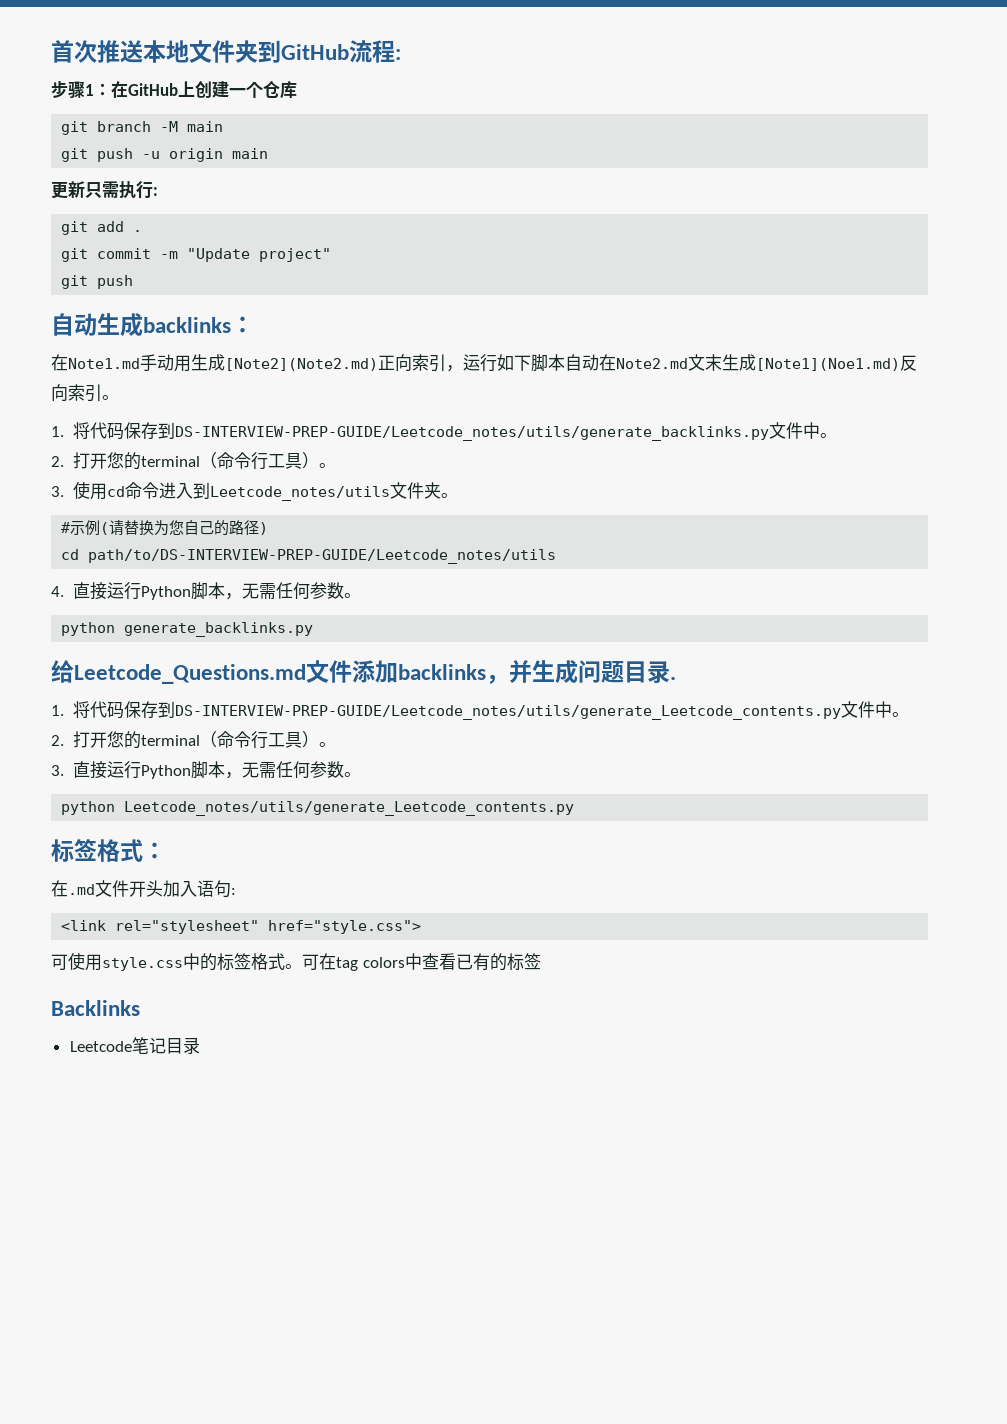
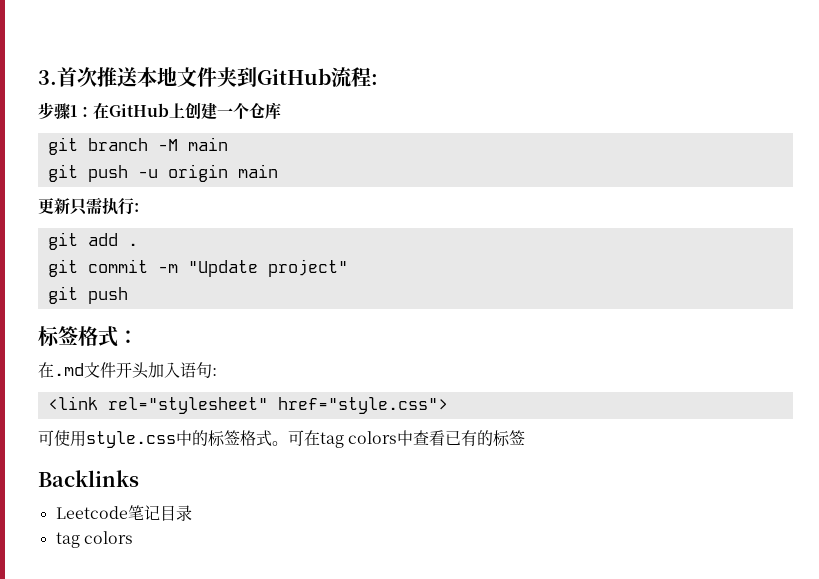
- 首次推送本地文件夹到GitHub流程:
+ 3.首次推送本地文件夹到GitHub流程:
- 自动生成backlinks：
- 在Note1.md手动用生成[Note2](Note2.md)正向索引，运行如下脚本自动在Note2.md文末生成[Note1](Noe1.md)反向索引。
- 1.将代码保存到DS-INTERVIEW-PREP-GUIDE/Leetcode_notes/utils/generate_backlinks.py文件中。
- 2.打开您的terminal（命令行工具）。
- 3.使用cd命令进入到Leetcode_notes/utils文件夹。
- #示例(请替换为您自己的路径)
- cd path/to/DS-INTERVIEW-PREP-GUIDE/Leetcode_notes/utils
- 4.直接运行Python脚本，无需任何参数。
- python generate_backlinks.py
- 给Leetcode_Questions.md文件添加backlinks，并生成问题目录.
- 1.将代码保存到DS-INTERVIEW-PREP-GUIDE/Leetcode_notes/utils/generate_Leetcode_contents.py文件中。
- 2.打开您的terminal（命令行工具）。
- 3.直接运行Python脚本，无需任何参数。
- python Leetcode_notes/utils/generate_Leetcode_contents.py
  Leetcode笔记目录
+ tag colors

